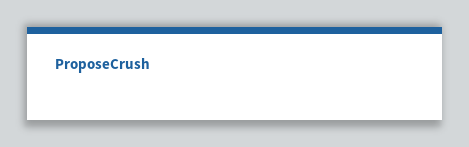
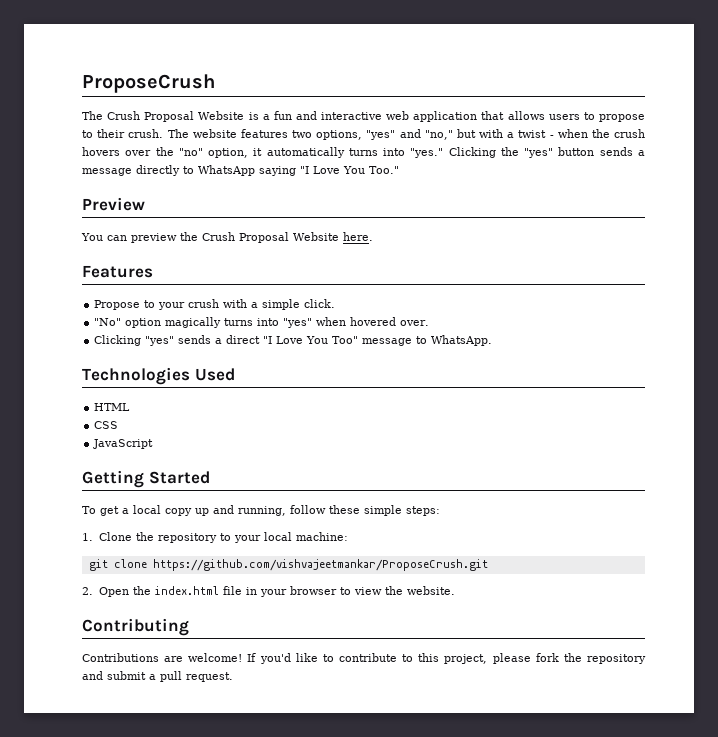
+ The Crush Proposal Website is a fun and interactive web application that allows users to propose to their crush. The website features two options, "yes" and "no," but with a twist - when the crush hovers over the "no" option, it automatically turns into "yes." Clicking the "yes" button sends a message directly to WhatsApp saying "I Love You Too."
+ Preview
+ You can preview the Crush Proposal Website here.
+ Features
+ Propose to your crush with a simple click.
+ "No" option magically turns into "yes" when hovered over.
+ Clicking "yes" sends a direct "I Love You Too" message to WhatsApp.
+ Technologies Used
+ HTML
+ CSS
+ JavaScript
+ Getting Started
+ To get a local copy up and running, follow these simple steps:
+ 1. Clone the repository to your local machine:
+ git clone https://github.com/vishvajeetmankar/ProposeCrush.git
+ 2. Open the index.html file in your browser to view the website.
+ Contributing
+ Contributions are welcome! If you'd like to contribute to this project, please fork the repository and submit a pull request.

